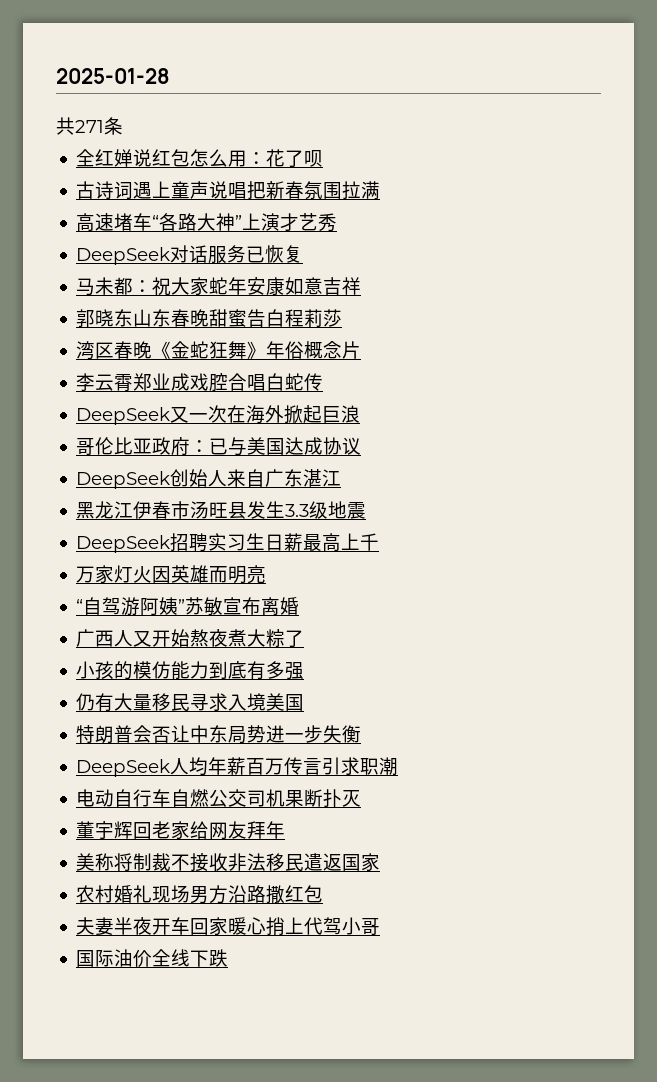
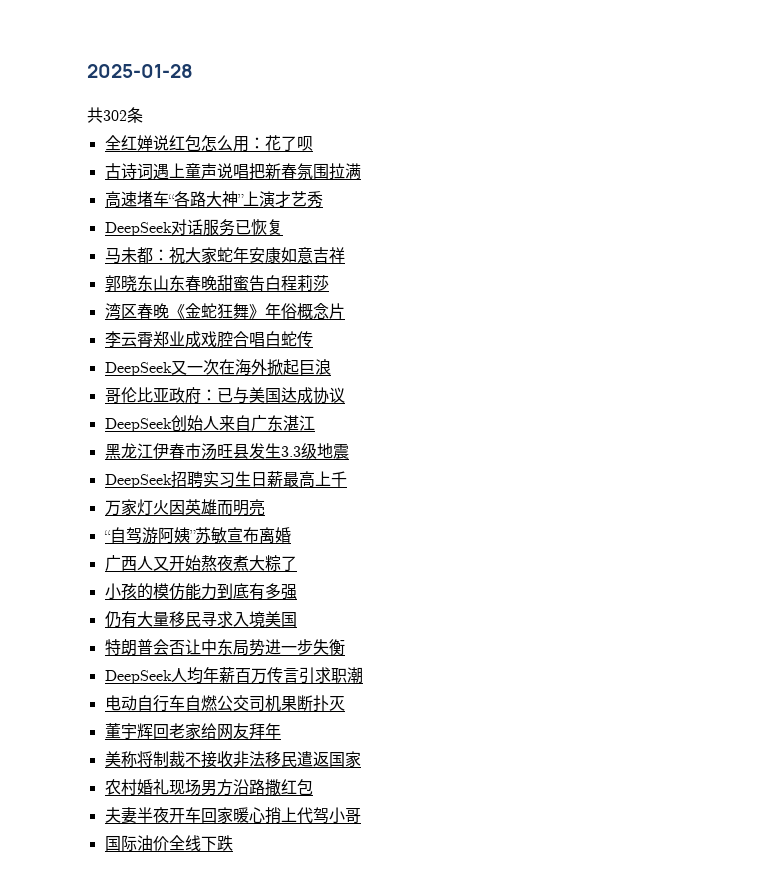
- 共271条
+ 共302条

